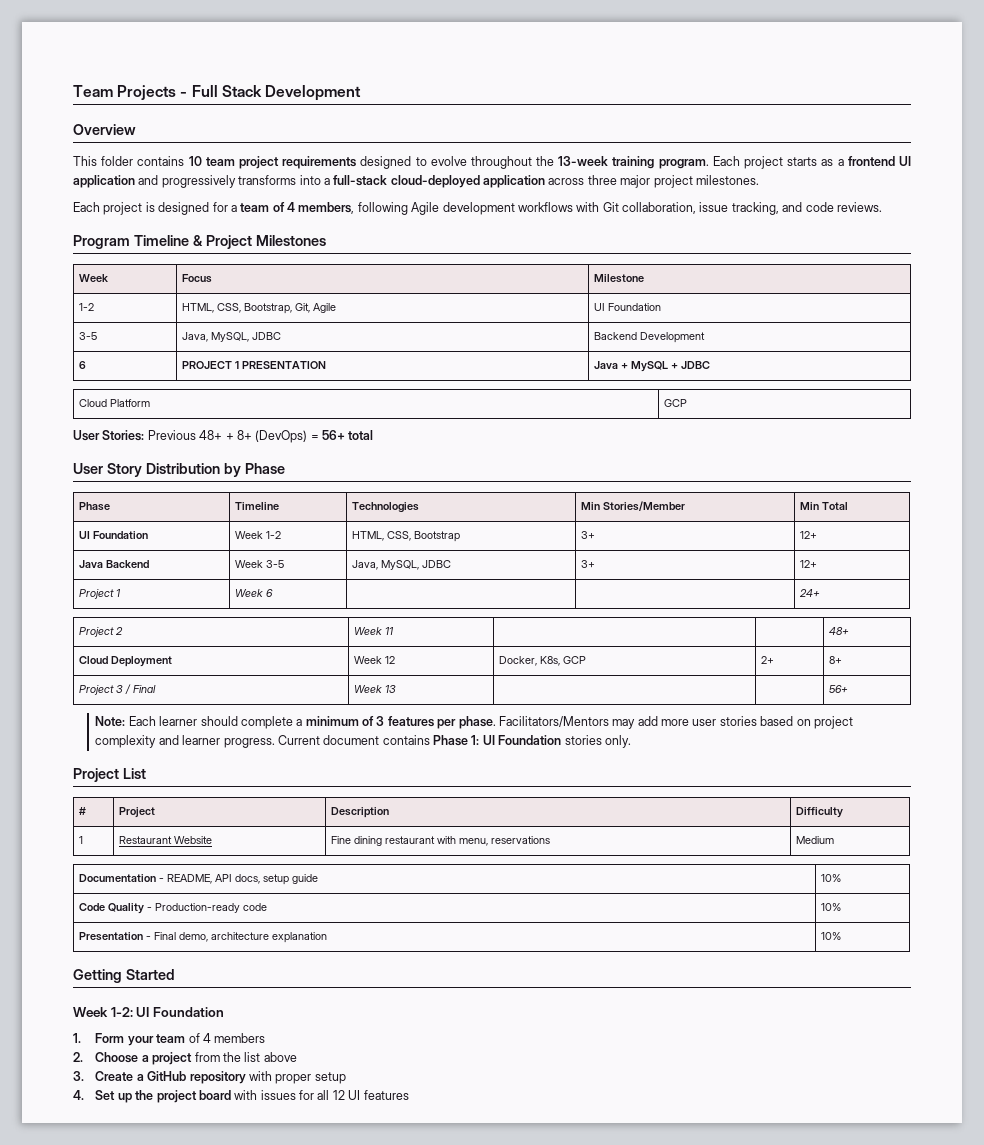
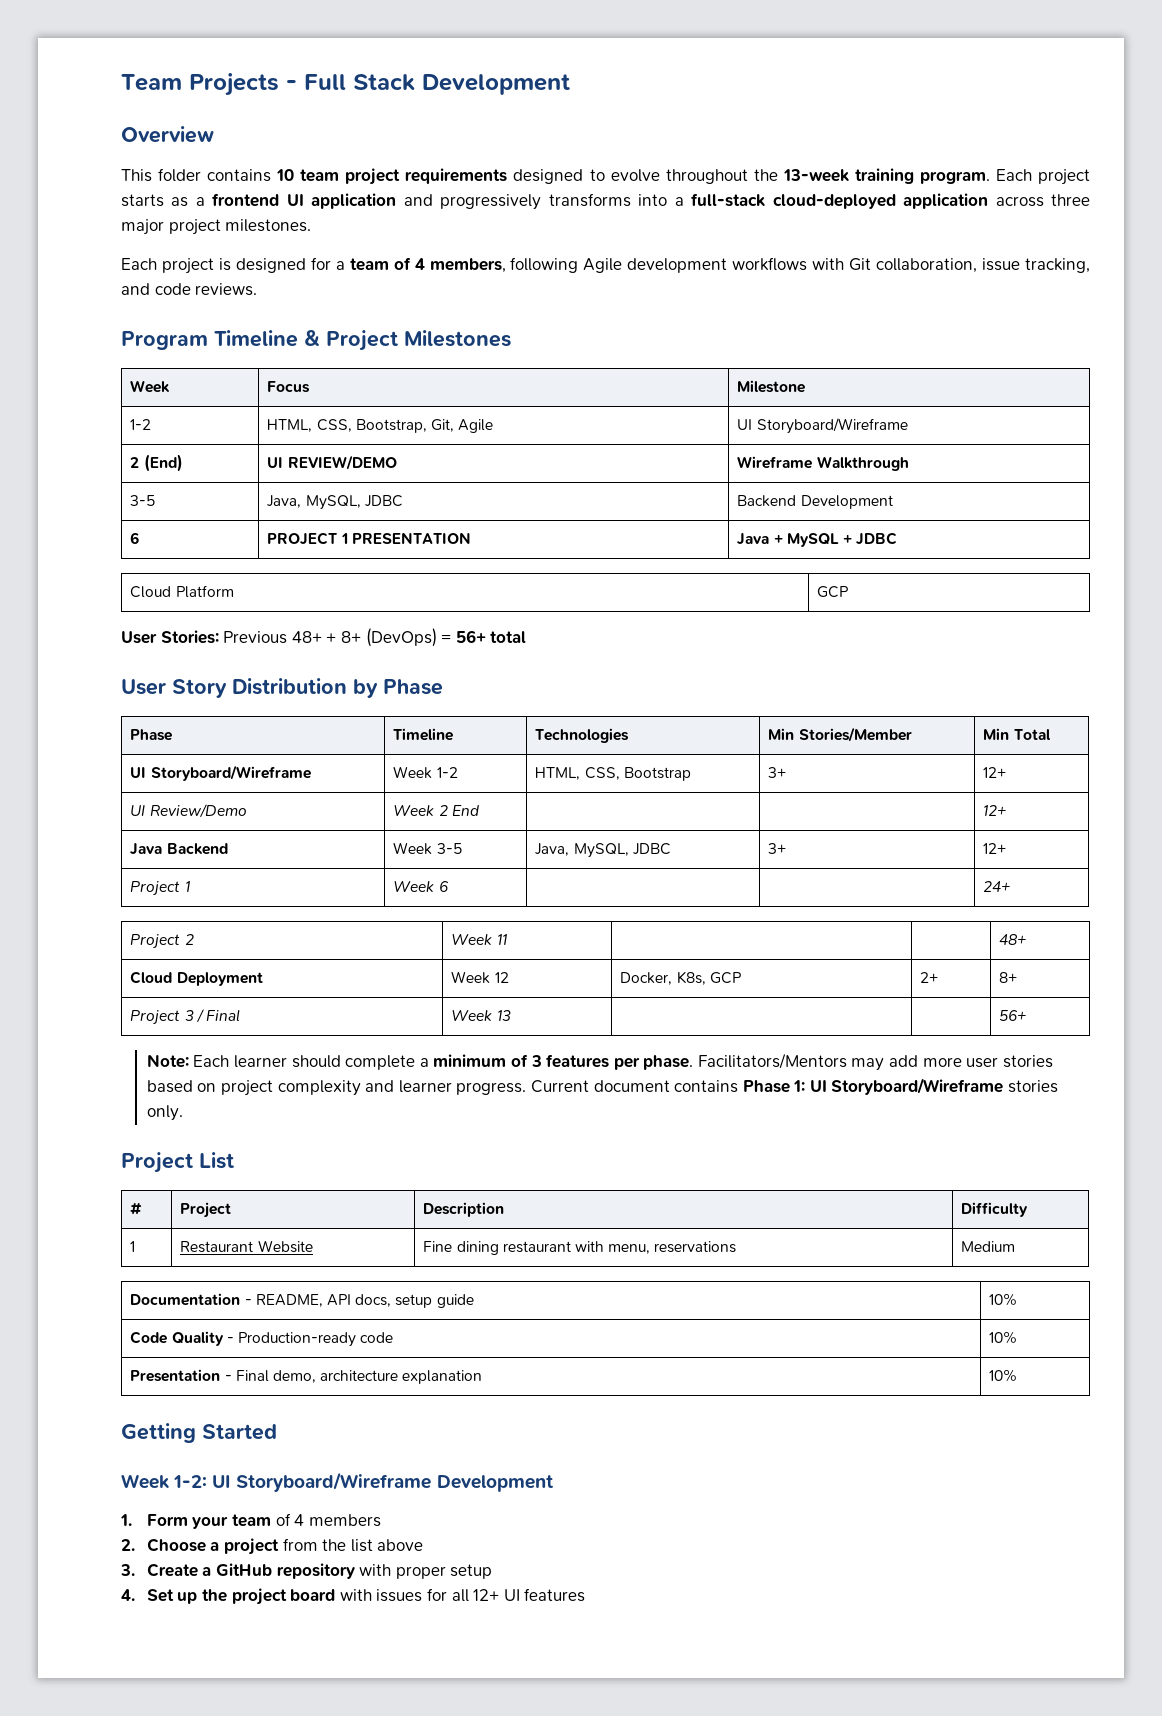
- 1-2 | HTML, CSS, Bootstrap, Git, Agile | UI Foundation
+ 1-2 | HTML, CSS, Bootstrap, Git, Agile | UI Storyboard/Wireframe
+ 2 (End) | UI REVIEW/DEMO | Wireframe Walkthrough
- UI Foundation | Week 1-2 | HTML, CSS, Bootstrap | 3+ | 12+
+ UI Storyboard/Wireframe | Week 1-2 | HTML, CSS, Bootstrap | 3+ | 12+
+ UI Review/Demo | Week 2 End | | | 12+
- Current document contains Phase 1: UI Foundation stories only.
+ Current document contains Phase 1: UI Storyboard/Wireframe stories only.
- Week 1-2: UI Foundation
+ Week 1-2: UI Storyboard/Wireframe Development
- 4. Set up the project board with issues for all 12 UI features
+ 4. Set up the project board with issues for all 12+ UI features

